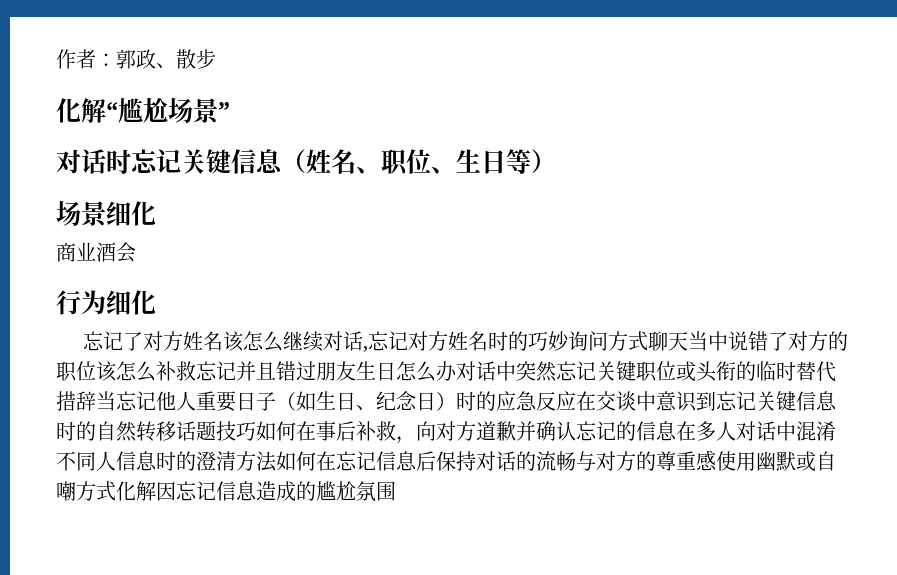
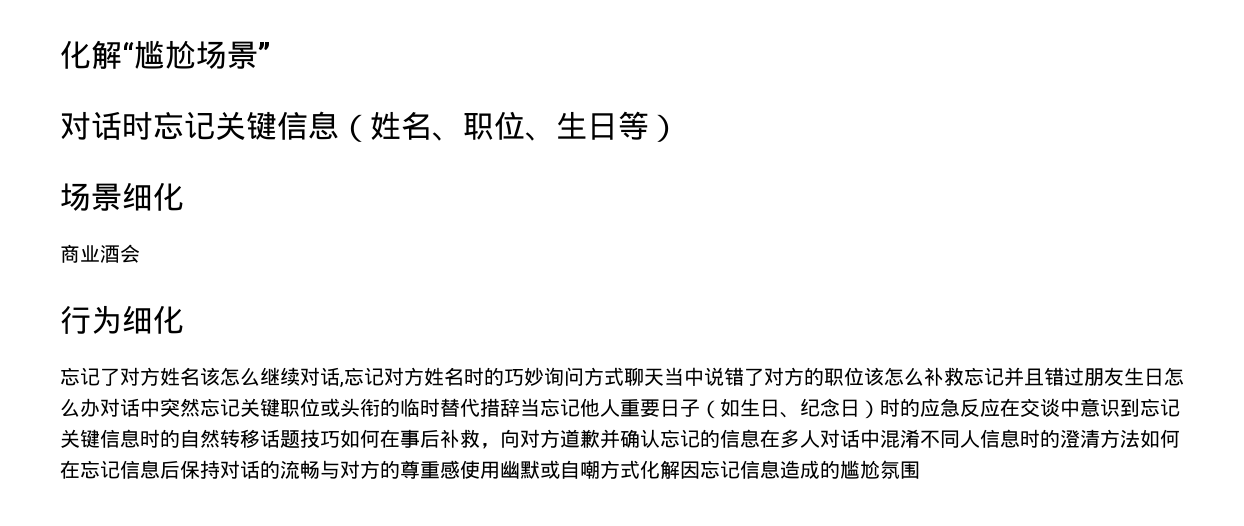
- 作者：郭政、散步

